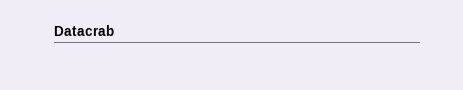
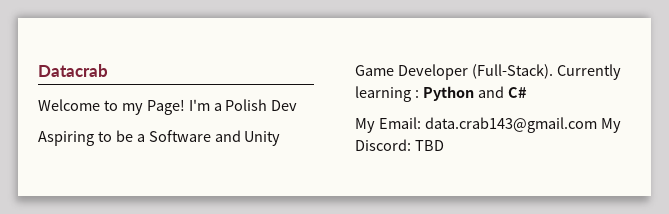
+ Welcome to my Page! I'm a Polish Dev
+ Aspiring to be a Software and Unity Game Developer (Full-Stack). Currently learning : Python and C#
+ My Email: data.crab143@gmail.com My Discord: TBD

